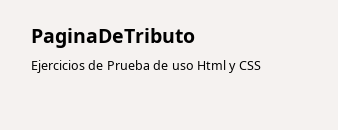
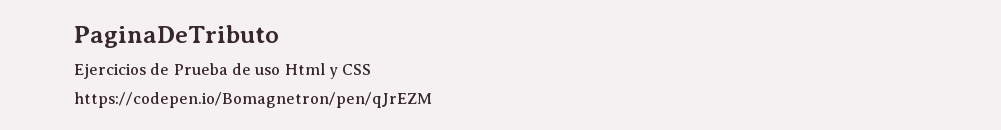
+ https://codepen.io/Bomagnetron/pen/qJrEZM

